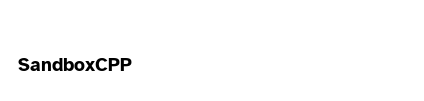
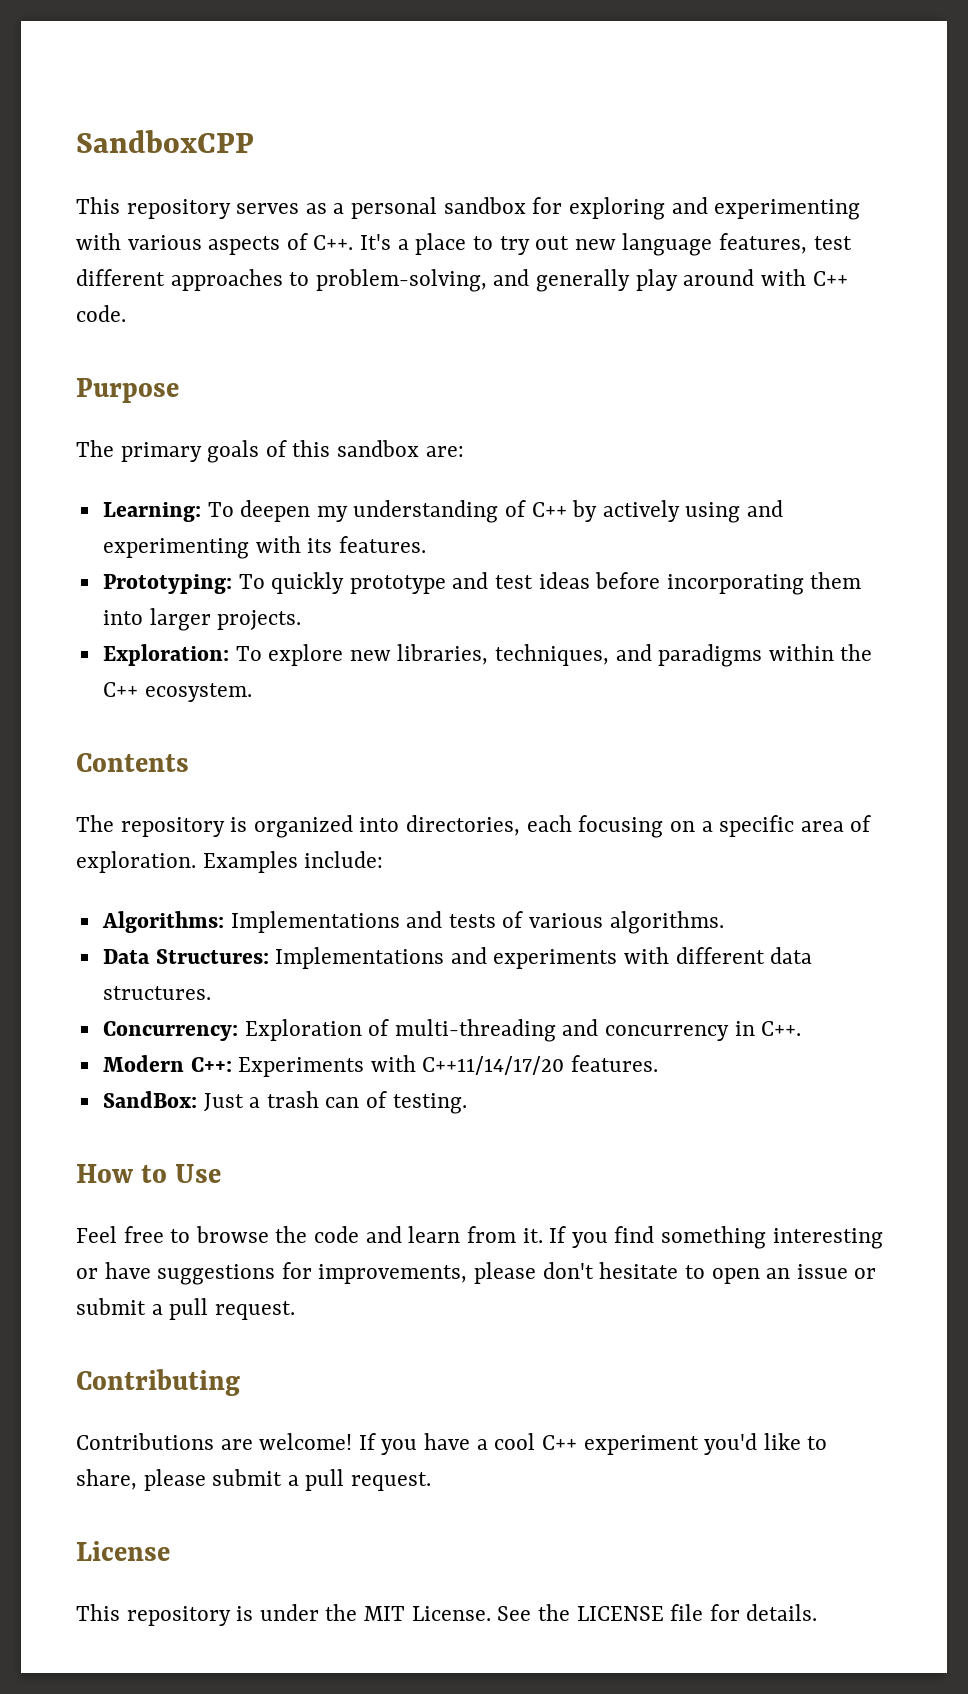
+ This repository serves as a personal sandbox for exploring and experimenting with various aspects of C++. It's a place to try out new language features, test different approaches to problem-solving, and generally play around with C++ code.
+ Purpose
+ The primary goals of this sandbox are:
+ Learning: To deepen my understanding of C++ by actively using and experimenting with its features.
+ Prototyping: To quickly prototype and test ideas before incorporating them into larger projects.
+ Exploration: To explore new libraries, techniques, and paradigms within the C++ ecosystem.
+ Contents
+ The repository is organized into directories, each focusing on a specific area of exploration. Examples include:
+ Algorithms: Implementations and tests of various algorithms.
+ Data Structures: Implementations and experiments with different data structures.
+ Concurrency: Exploration of multi-threading and concurrency in C++.
+ Modern C++: Experiments with C++11/14/17/20 features.
+ SandBox: Just a trash can of testing.
+ How to Use
+ Feel free to browse the code and learn from it. If you find something interesting or have suggestions for improvements, please don't hesitate to open an issue or submit a pull request.
+ Contributing
+ Contributions are welcome! If you have a cool C++ experiment you'd like to share, please submit a pull request.
+ License
+ This repository is under the MIT License. See the LICENSE file for details.

